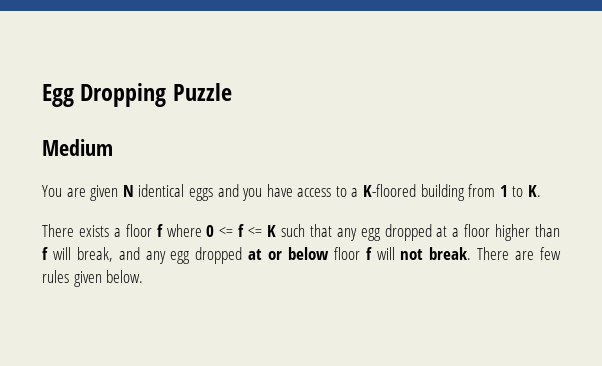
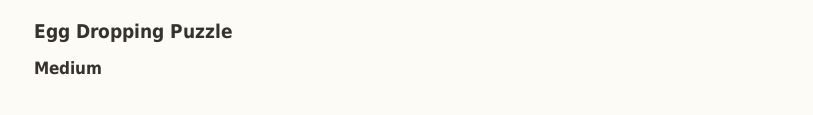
- You are given N identical eggs and you have access to a K-floored building from 1 to K.
- There exists a floor f where 0 <= f <= K such that any egg dropped at a floor higher than f will break, and any egg dropped at or below floor f will not break. There are few rules given below.

